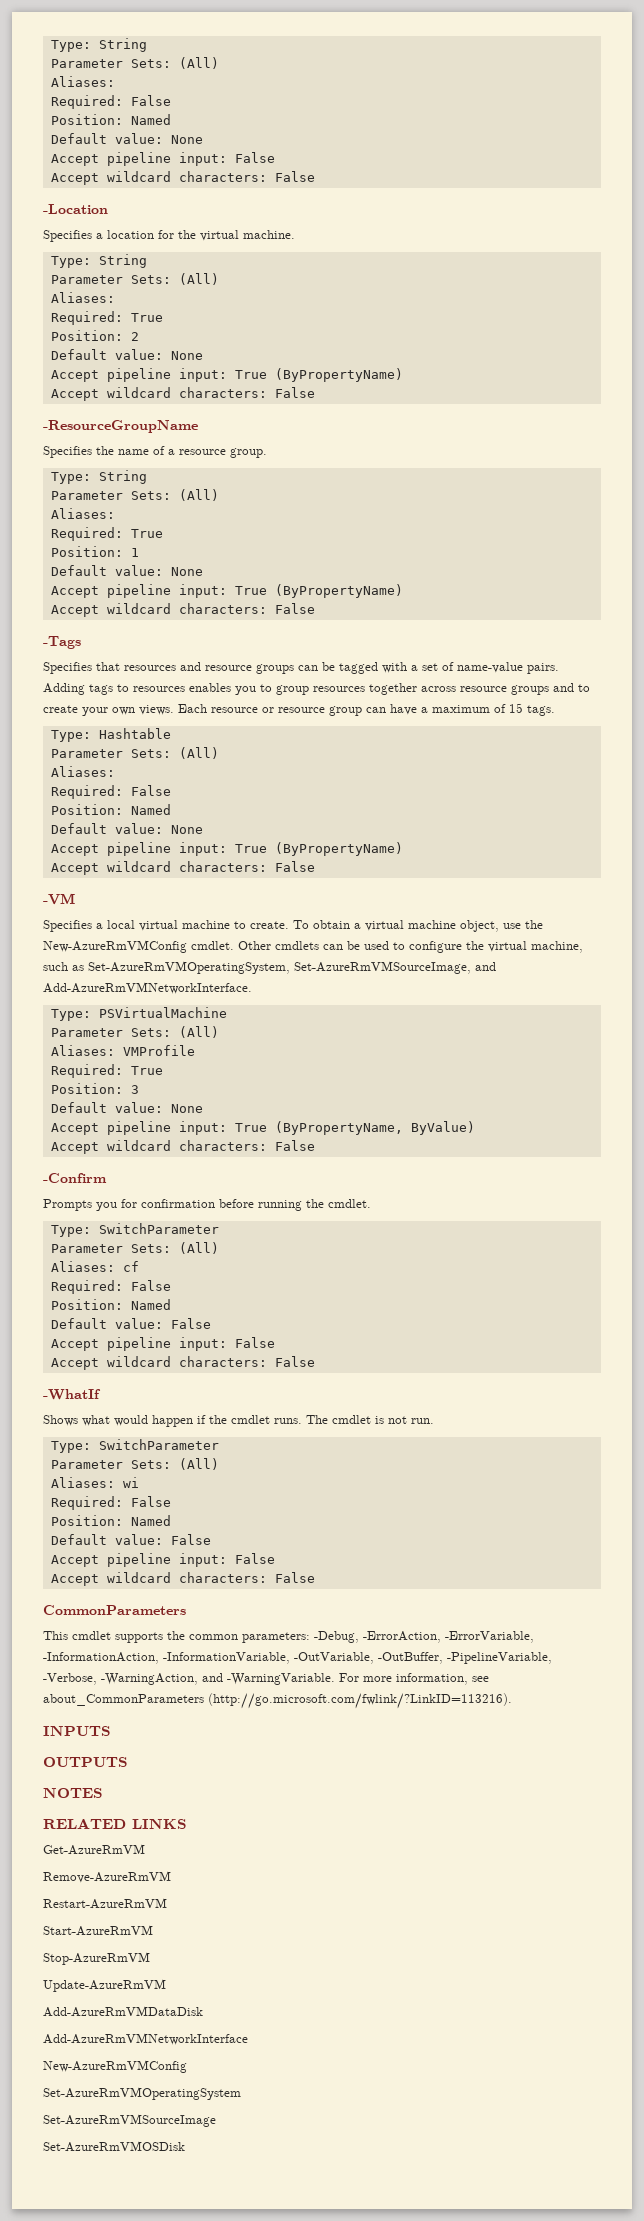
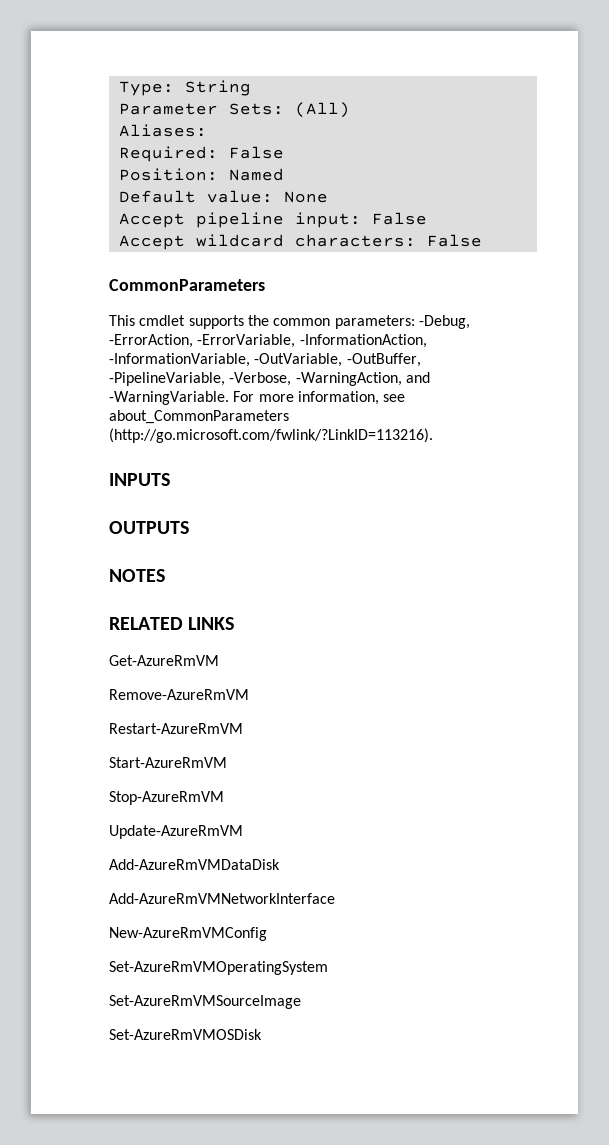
- -Location
- Specifies a location for the virtual machine.
- Type: String
- Parameter Sets: (All)
- Aliases:
- Required: True
- Position: 2
- Default value: None
- Accept pipeline input: True (ByPropertyName)
- Accept wildcard characters: False
- -ResourceGroupName
- Specifies the name of a resource group.
- Type: String
- Parameter Sets: (All)
- Aliases:
- Required: True
- Position: 1
- Default value: None
- Accept pipeline input: True (ByPropertyName)
- Accept wildcard characters: False
- -Tags
- Specifies that resources and resource groups can be tagged with a set of name-value pairs. Adding tags to resources enables you to group resources together across resource groups and to create your own views. Each resource or resource group can have a maximum of 15 tags.
- Type: Hashtable
- Parameter Sets: (All)
- Aliases:
- Required: False
- Position: Named
- Default value: None
- Accept pipeline input: True (ByPropertyName)
- Accept wildcard characters: False
- -VM
- Specifies a local virtual machine to create. To obtain a virtual machine object, use the New-AzureRmVMConfig cmdlet. Other cmdlets can be used to configure the virtual machine, such as Set-AzureRmVMOperatingSystem, Set-AzureRmVMSourceImage, and Add-AzureRmVMNetworkInterface.
- Type: PSVirtualMachine
- Parameter Sets: (All)
- Aliases: VMProfile
- Required: True
- Position: 3
- Default value: None
- Accept pipeline input: True (ByPropertyName, ByValue)
- Accept wildcard characters: False
- -Confirm
- Prompts you for confirmation before running the cmdlet.
- Type: SwitchParameter
- Parameter Sets: (All)
- Aliases: cf
- Required: False
- Position: Named
- Default value: False
- Accept pipeline input: False
- Accept wildcard characters: False
- -WhatIf
- Shows what would happen if the cmdlet runs. The cmdlet is not run.
- Type: SwitchParameter
- Parameter Sets: (All)
- Aliases: wi
- Required: False
- Position: Named
- Default value: False
- Accept pipeline input: False
- Accept wildcard characters: False

